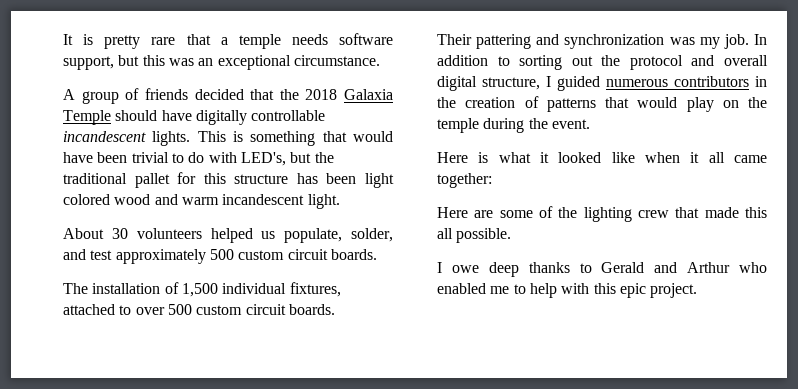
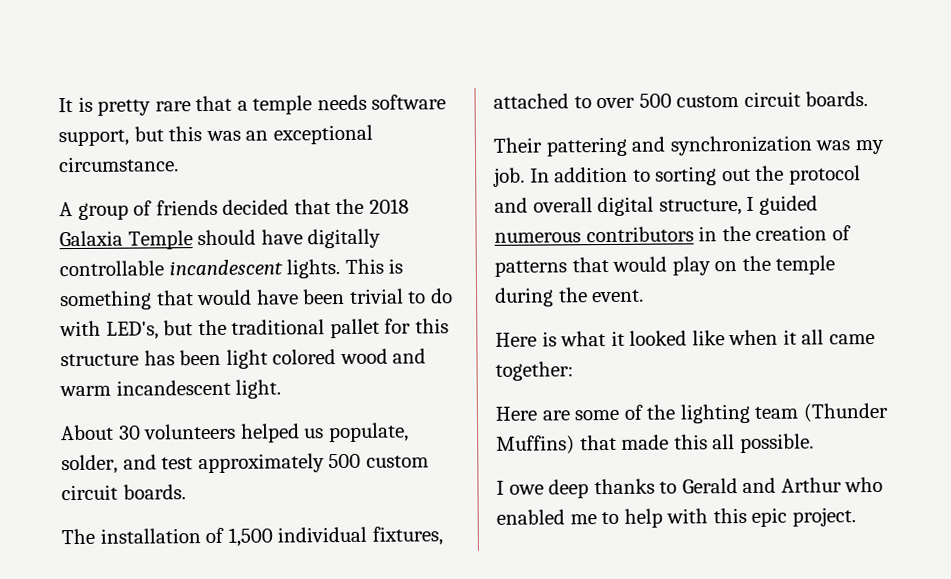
- Here are some of the lighting crew that made this all possible.
+ Here are some of the lighting team (Thunder Muffins) that made this all possible.

